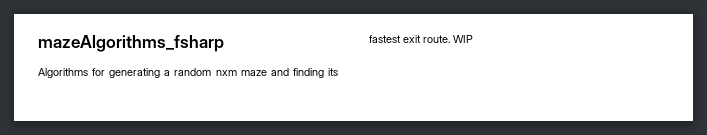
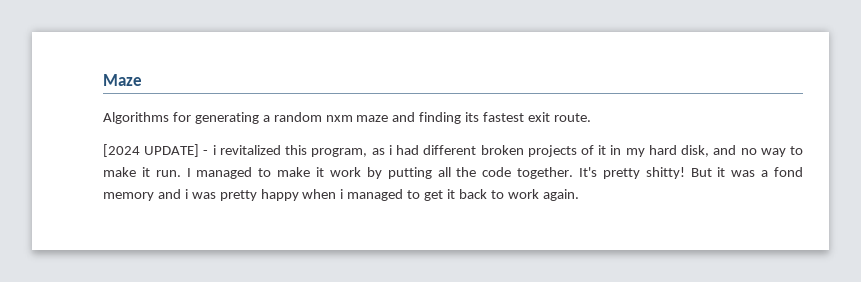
- mazeAlgorithms_fsharp
+ Maze
- Algorithms for generating a random nxm maze and finding its fastest exit route. WIP
+ Algorithms for generating a random nxm maze and finding its fastest exit route.
+ [2024 UPDATE] - i revitalized this program, as i had different broken projects of it in my hard disk, and no way to make it run. I managed to make it work by putting all the code together. It's pretty shitty! But it was a fond memory and i was pretty happy when i managed to get it back to work again.

